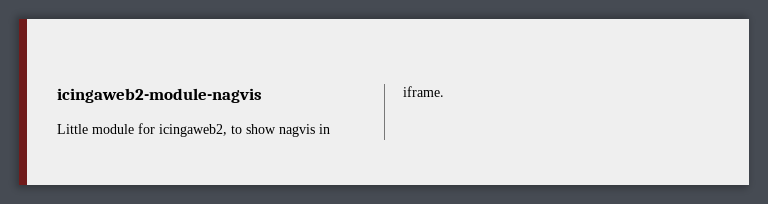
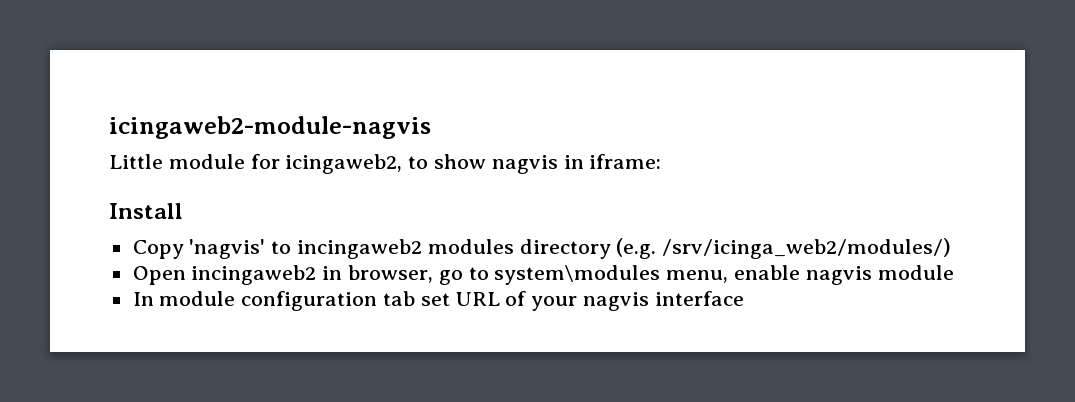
- Little module for icingaweb2, to show nagvis in iframe.
+ Little module for icingaweb2, to show nagvis in iframe:
+ Install
+ Copy 'nagvis' to incingaweb2 modules directory (e.g. /srv/icinga_web2/modules/)
+ Open incingaweb2 in browser, go to system\modules menu, enable nagvis module
+ In module configuration tab set URL of your nagvis interface

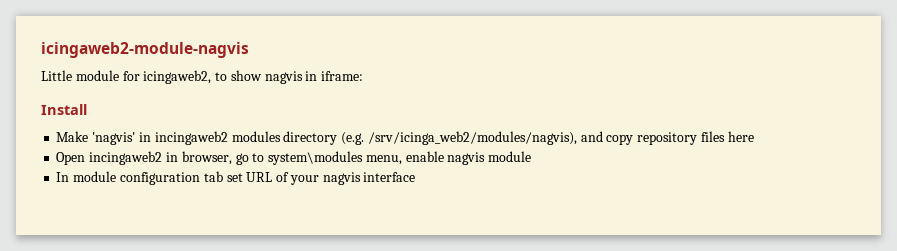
- Copy 'nagvis' to incingaweb2 modules directory (e.g. /srv/icinga_web2/modules/)
+ Make 'nagvis' in incingaweb2 modules directory (e.g. /srv/icinga_web2/modules/nagvis), and copy repository files here

